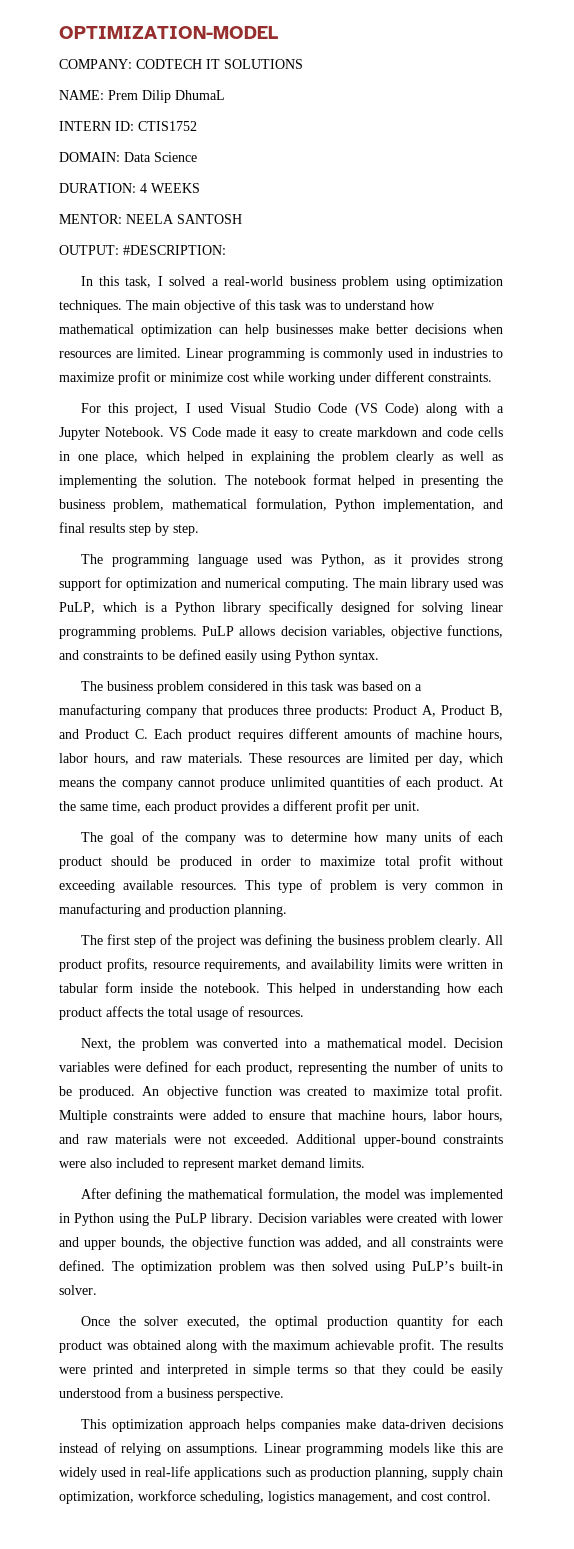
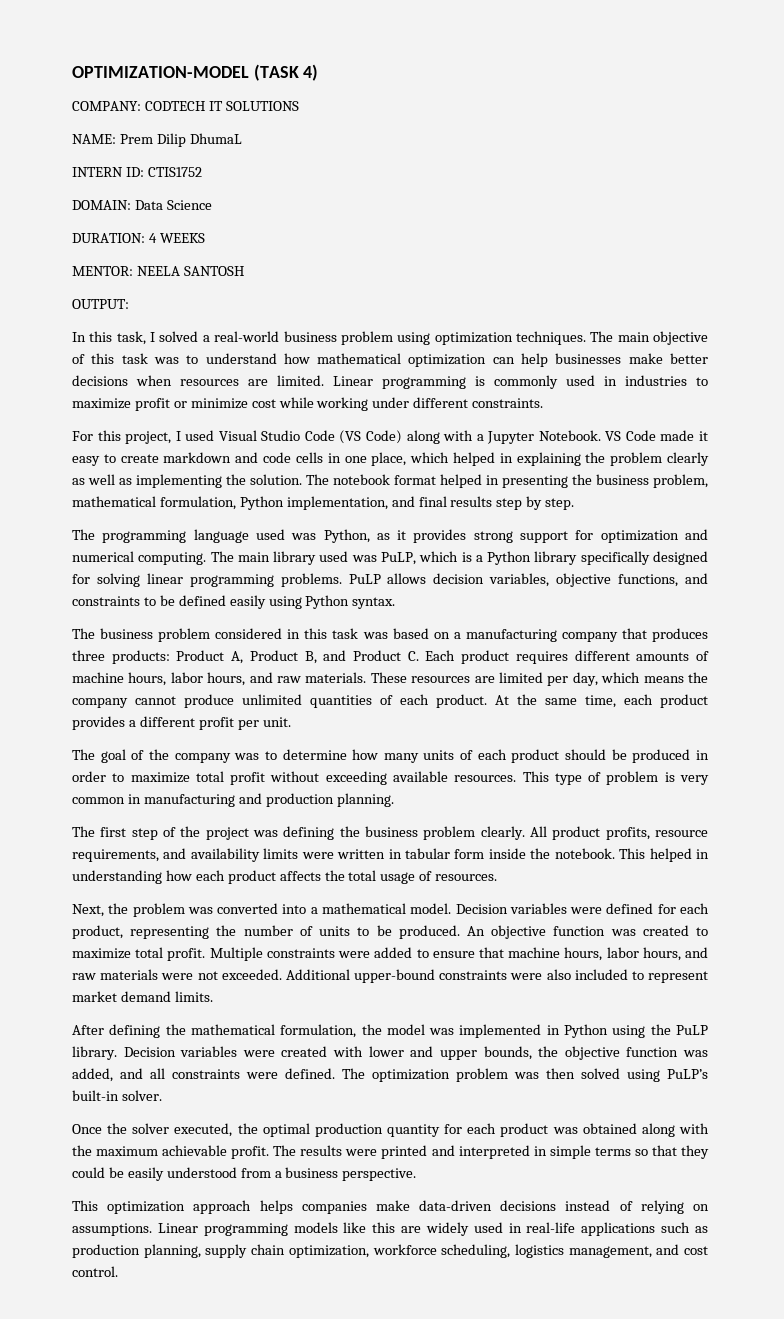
- OPTIMIZATION-MODEL
+ OPTIMIZATION-MODEL (TASK 4)
- OUTPUT: #DESCRIPTION:
+ OUTPUT:

